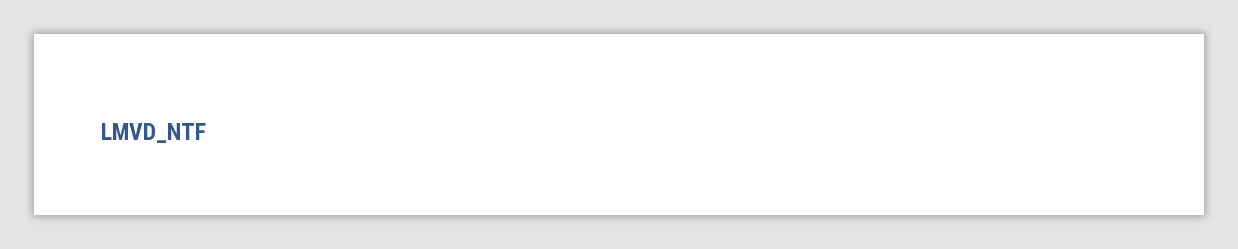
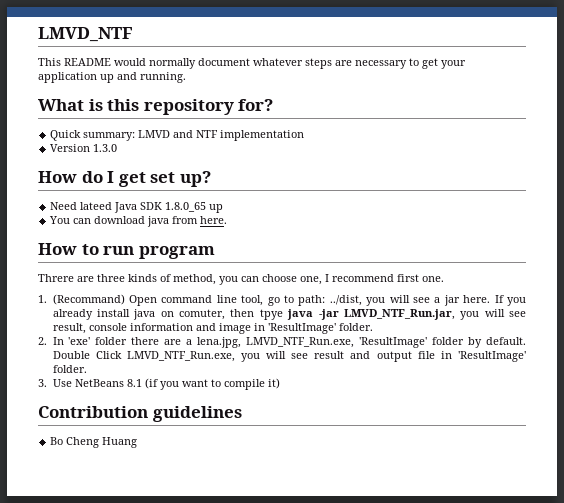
+ This README would normally document whatever steps are necessary to get your application up and running.
+ What is this repository for?
+ Quick summary: LMVD and NTF implementation
+ Version 1.3.0
+ How do I get set up?
+ Need lateed Java SDK 1.8.0_65 up
+ You can download java from here.
+ How to run program
+ Threre are three kinds of method, you can choose one, I recommend first one.
+ 1. (Recommand) Open command line tool, go to path: ../dist, you will see a jar here. If you already install java on comuter, then tpye java -jar LMVD_NTF_Run.jar, you will see result, console information and image in 'ResultImage' folder.
+ 2. In 'exe' folder there are a lena.jpg, LMVD_NTF_Run.exe, 'ResultImage' folder by default. Double Click LMVD_NTF_Run.exe, you will see result and output file in 'ResultImage' folder.
+ 3. Use NetBeans 8.1 (if you want to compile it)
+ Contribution guidelines
+ Bo Cheng Huang

